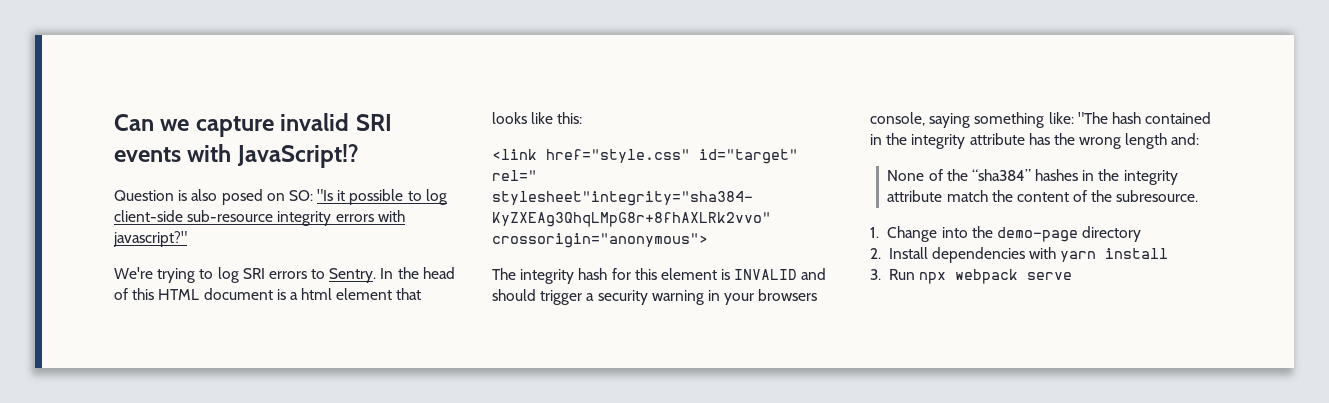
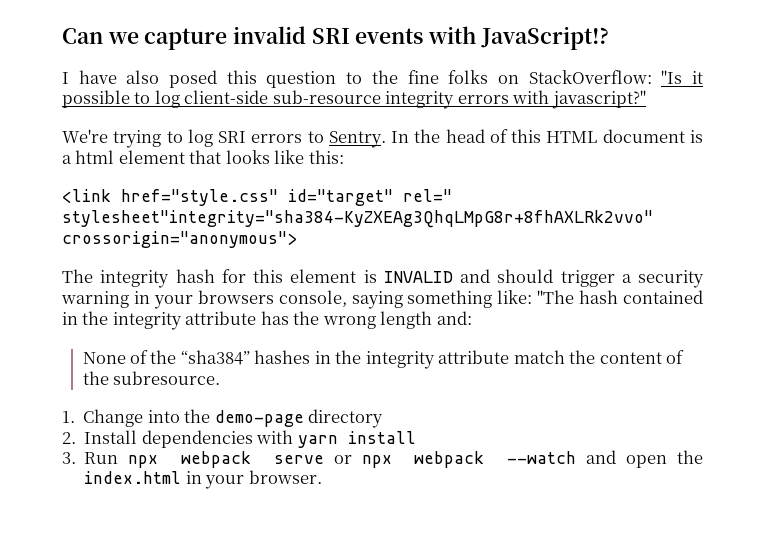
- Question is also posed on SO: "Is it possible to log client-side sub-resource integrity errors with javascript?"
+ I have also posed this question to the fine folks on StackOverflow: "Is it possible to log client-side sub-resource integrity errors with javascript?"
- 3. Run npx webpack serve
+ 3. Run npx webpack serve or npx webpack --watch and open the index.html in your browser.

